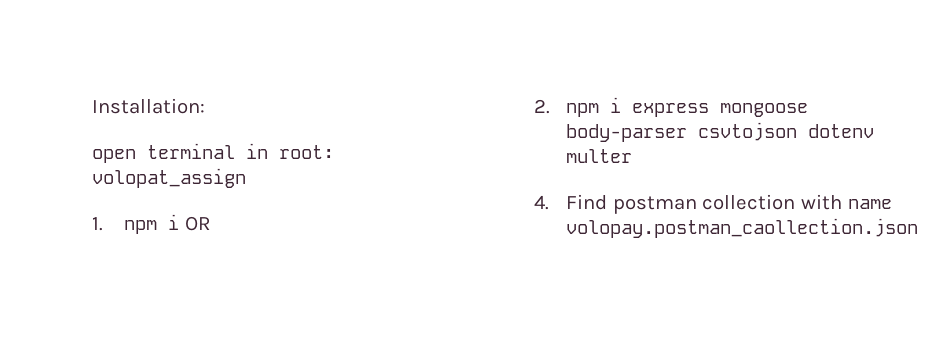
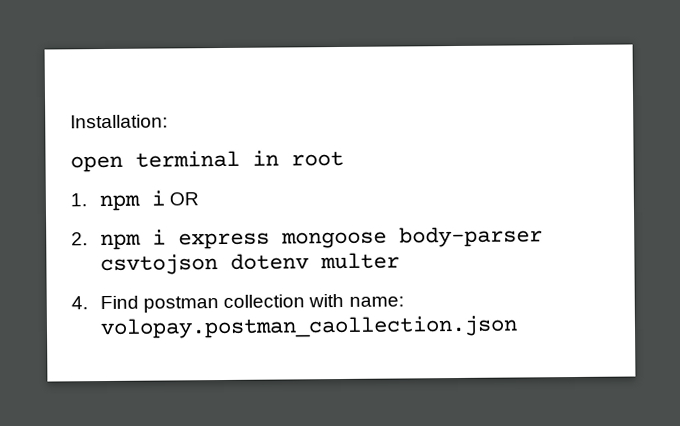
- open terminal in root: volopat_assign
+ open terminal in root
- 4. Find postman collection with name volopay.postman_caollection.json
+ 4. Find postman collection with name: volopay.postman_caollection.json

